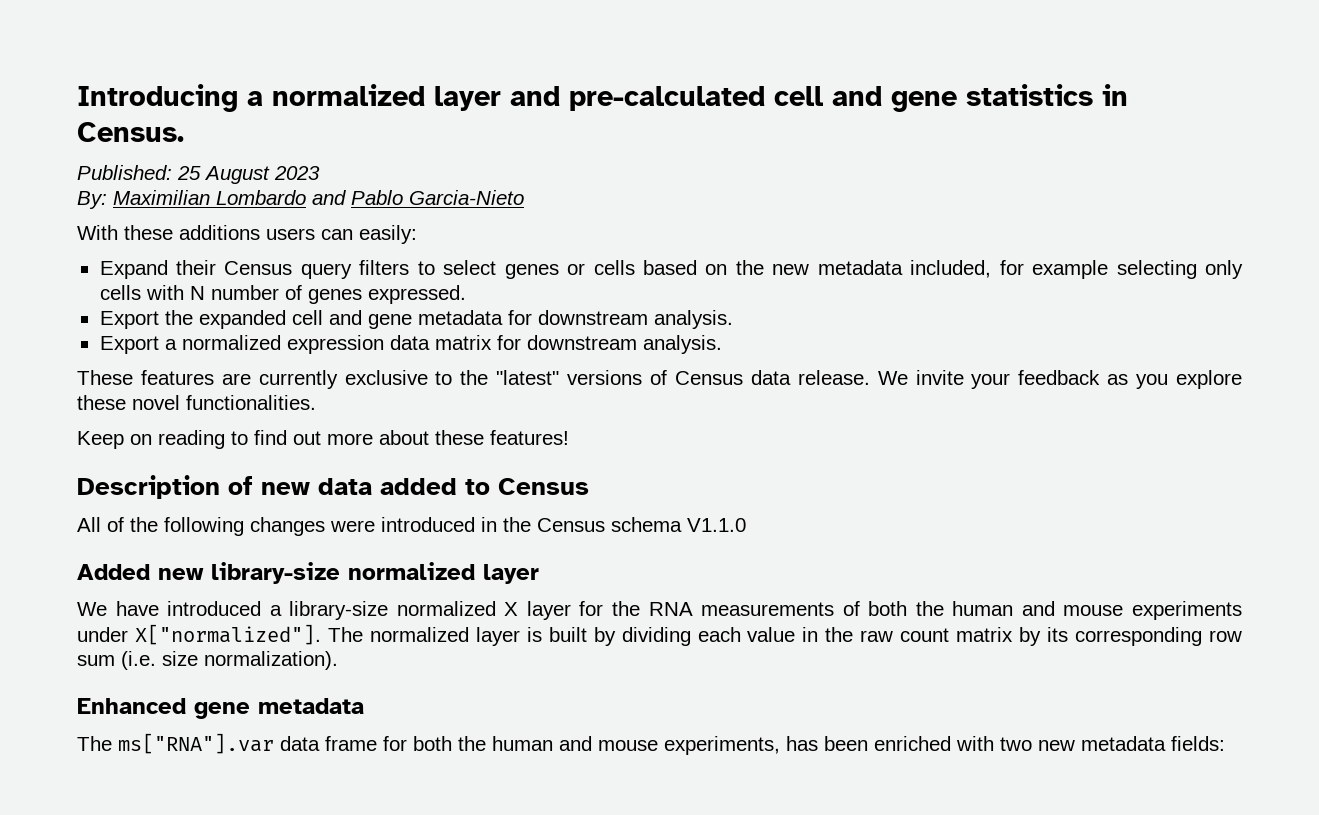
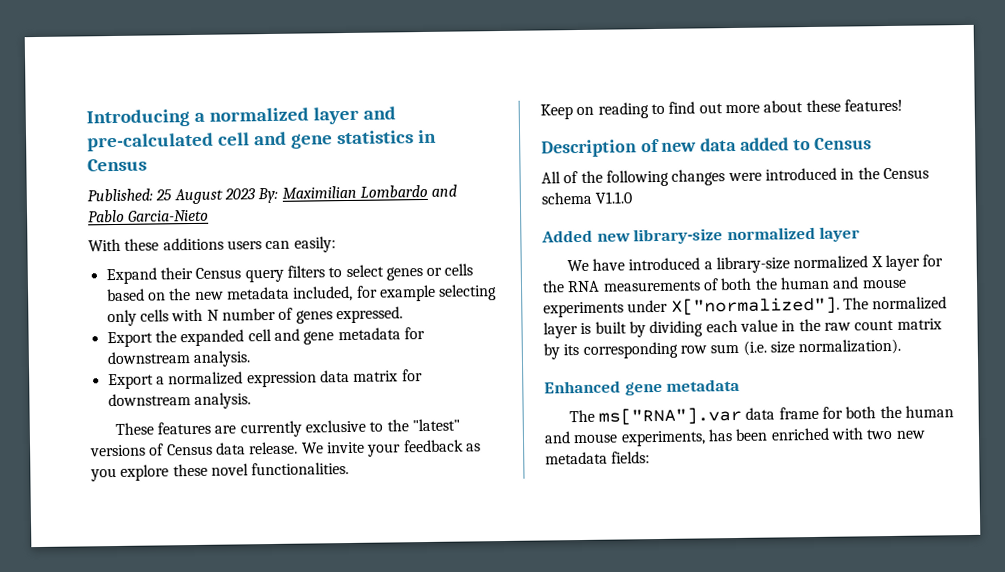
- Introducing a normalized layer and pre-calculated cell and gene statistics in Census.
+ Introducing a normalized layer and pre-calculated cell and gene statistics in Census
- Published: 25 August 2023
- By: Maximilian Lombardo and Pablo Garcia-Nieto
+ Published: 25 August 2023 By: Maximilian Lombardo and Pablo Garcia-Nieto

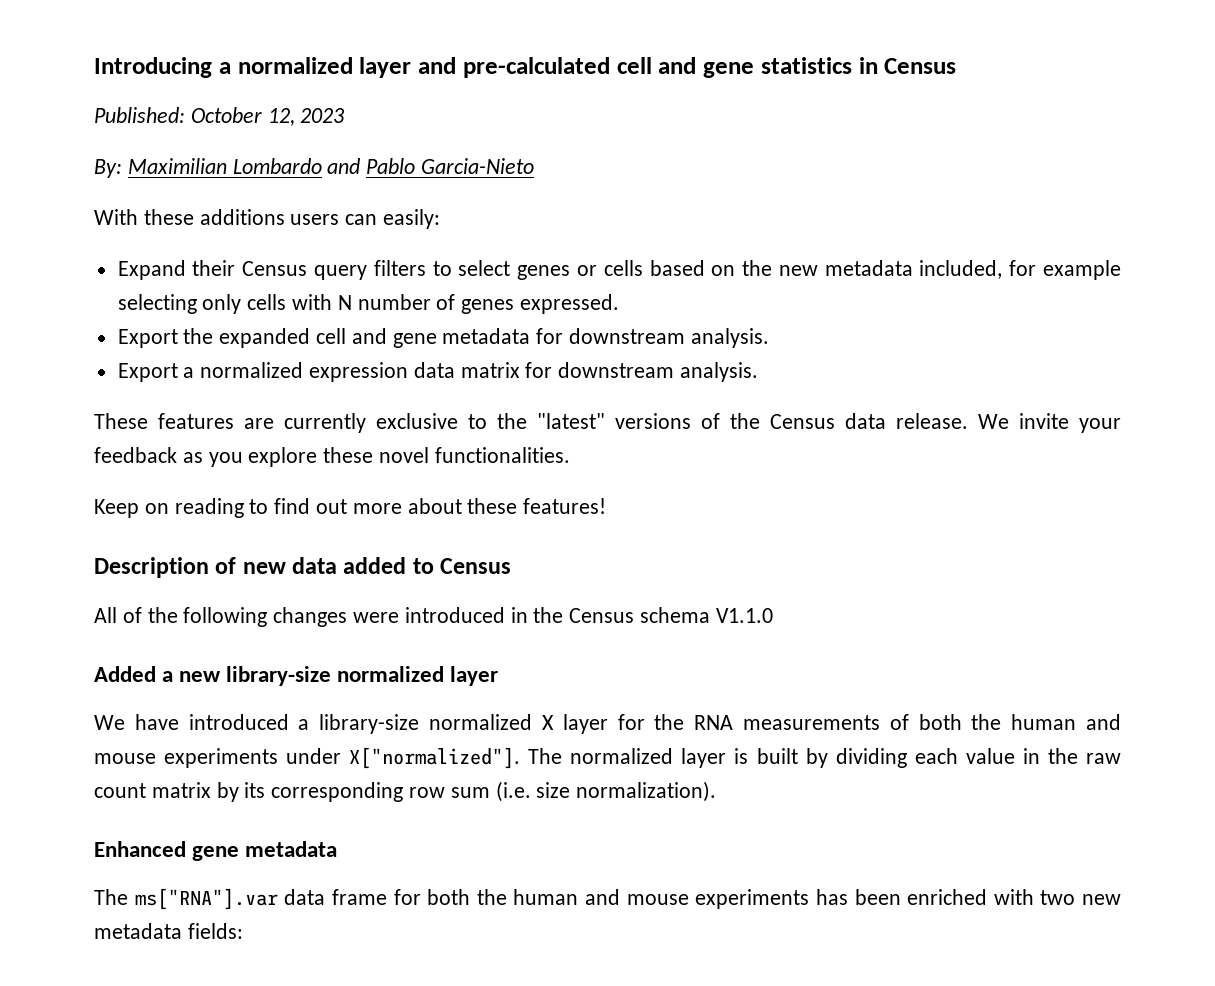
- Published: 25 August 2023 By: Maximilian Lombardo and Pablo Garcia-Nieto
+ Published: October 12, 2023
+ By: Maximilian Lombardo and Pablo Garcia-Nieto
- These features are currently exclusive to the "latest" versions of Census data release.
+ These features are currently exclusive to the "latest" versions of the Census data release.
- Added new library-size normalized layer
+ Added a new library-size normalized layer
- The ms["RNA"].var data frame for both the human and mouse experiments, has been enriched with two new metadata fields:
+ The ms["RNA"].var data frame for both the human and mouse experiments has been enriched with two new metadata fields:

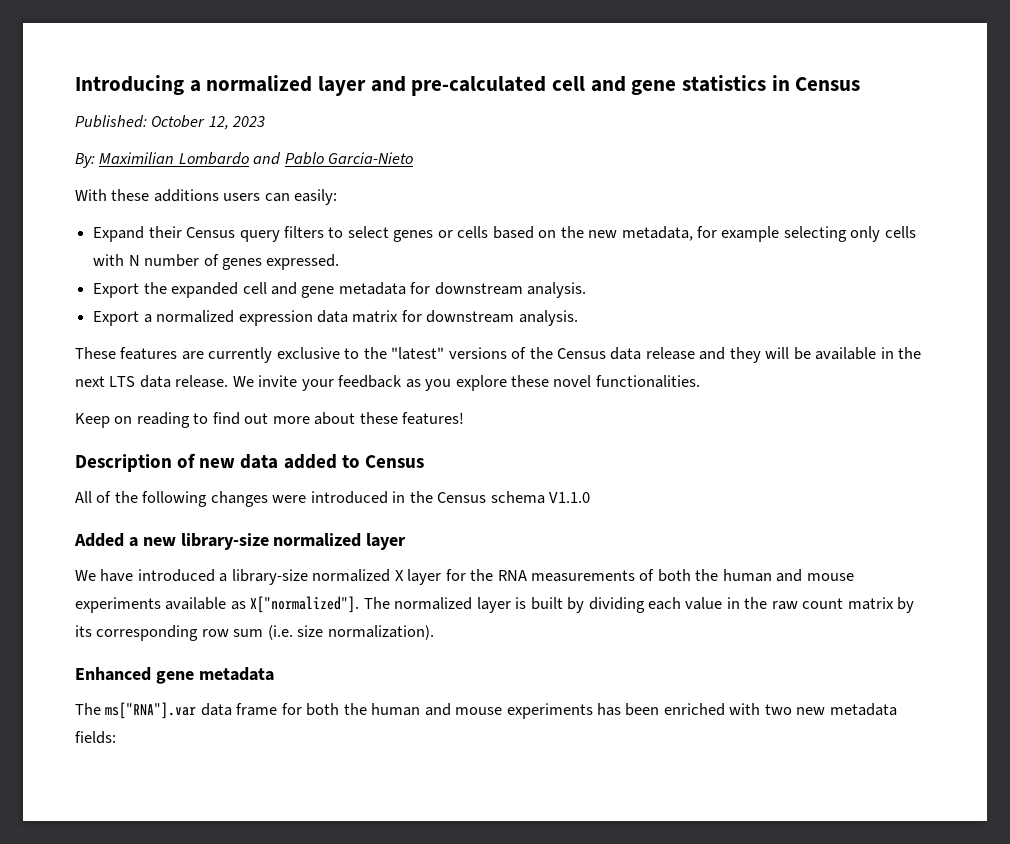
- Expand their Census query filters to select genes or cells based on the new metadata included, for example selecting only cells with N number of genes expressed.
+ Expand their Census query filters to select genes or cells based on the new metadata, for example selecting only cells with N number of genes expressed.
- These features are currently exclusive to the "latest" versions of the Census data release.
+ These features are currently exclusive to the "latest" versions of the Census data release and they will be available in the next LTS data release.
- We have introduced a library-size normalized X layer for the RNA measurements of both the human and mouse experiments under X["normalized"].
+ We have introduced a library-size normalized X layer for the RNA measurements of both the human and mouse experiments available as X["normalized"].

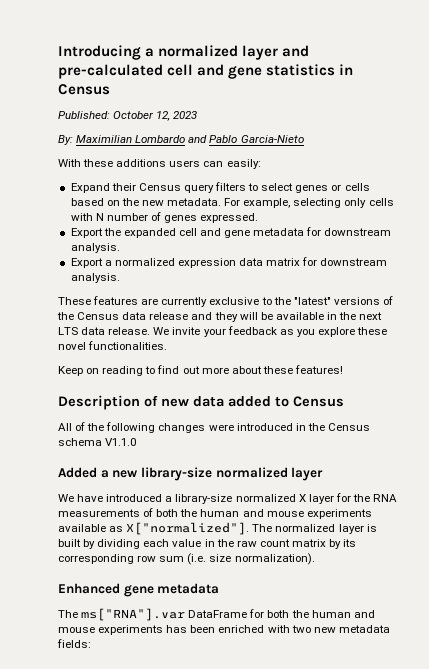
- Expand their Census query filters to select genes or cells based on the new metadata, for example selecting only cells with N number of genes expressed.
+ Expand their Census query filters to select genes or cells based on the new metadata. For example, selecting only cells with N number of genes expressed.
- The ms["RNA"].var data frame for both the human and mouse experiments has been enriched with two new metadata fields:
+ The ms["RNA"].var DataFrame for both the human and mouse experiments has been enriched with two new metadata fields:

